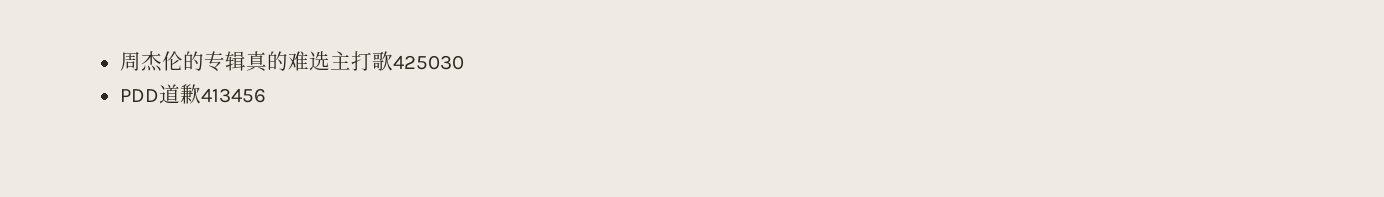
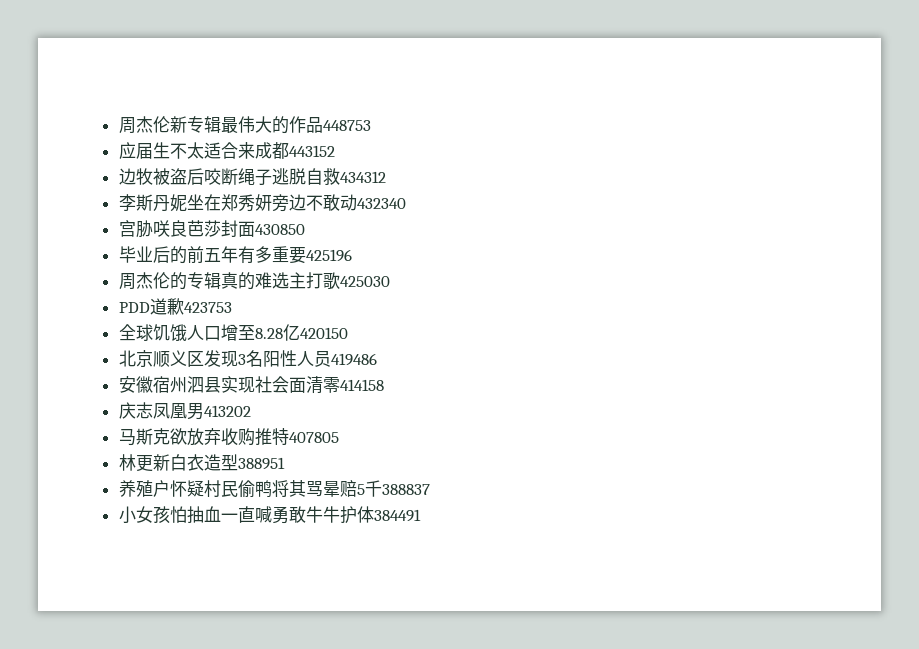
+ 周杰伦新专辑最伟大的作品448753
+ 应届生不太适合来成都443152
+ 边牧被盗后咬断绳子逃脱自救434312
+ 李斯丹妮坐在郑秀妍旁边不敢动432340
+ 宫胁咲良芭莎封面430850
+ 毕业后的前五年有多重要425196
- PDD道歉413456
+ PDD道歉423753
+ 全球饥饿人口增至8.28亿420150
+ 北京顺义区发现3名阳性人员419486
+ 安徽宿州泗县实现社会面清零414158
+ 庆志凤凰男413202
+ 马斯克欲放弃收购推特407805
+ 林更新白衣造型388951
+ 养殖户怀疑村民偷鸭将其骂晕赔5千388837
+ 小女孩怕抽血一直喊勇敢牛牛护体384491

